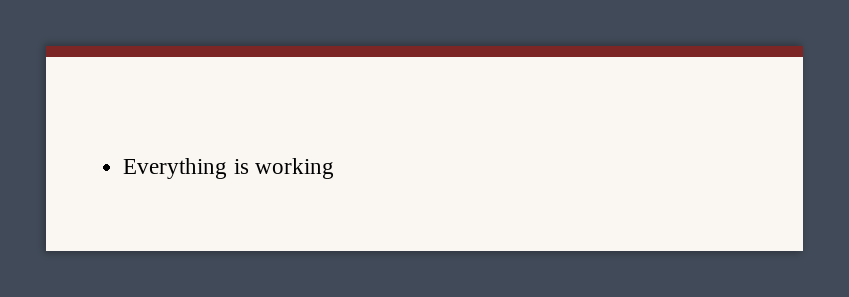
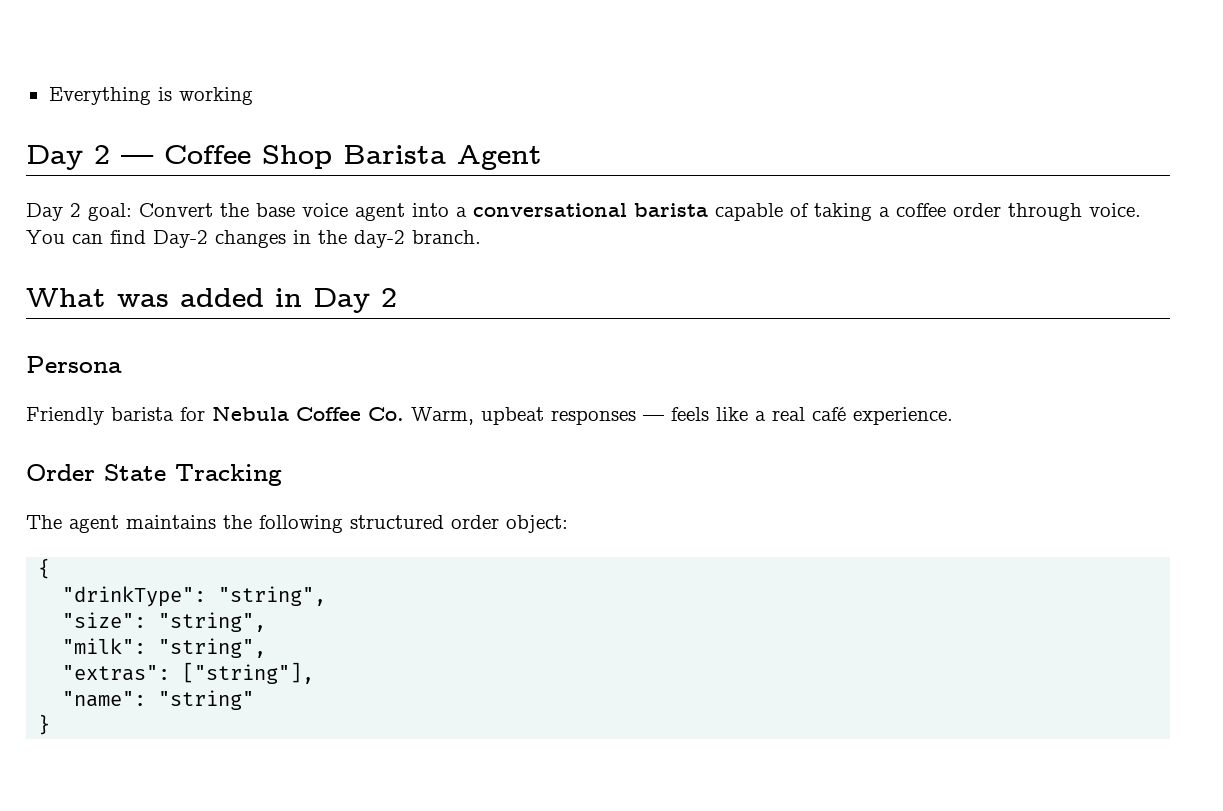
+ Day 2 — Coffee Shop Barista Agent
+ Day 2 goal: Convert the base voice agent into a conversational barista capable of taking a coffee order through voice. You can find Day-2 changes in the day-2 branch.
+ What was added in Day 2
+ Persona
+ Friendly barista for Nebula Coffee Co. Warm, upbeat responses — feels like a real café experience.
+ Order State Tracking
+ The agent maintains the following structured order object:
+ {
+ "drinkType": "string",
+ "size": "string",
+ "milk": "string",
+ "extras": ["string"],
+ "name": "string"
+ }

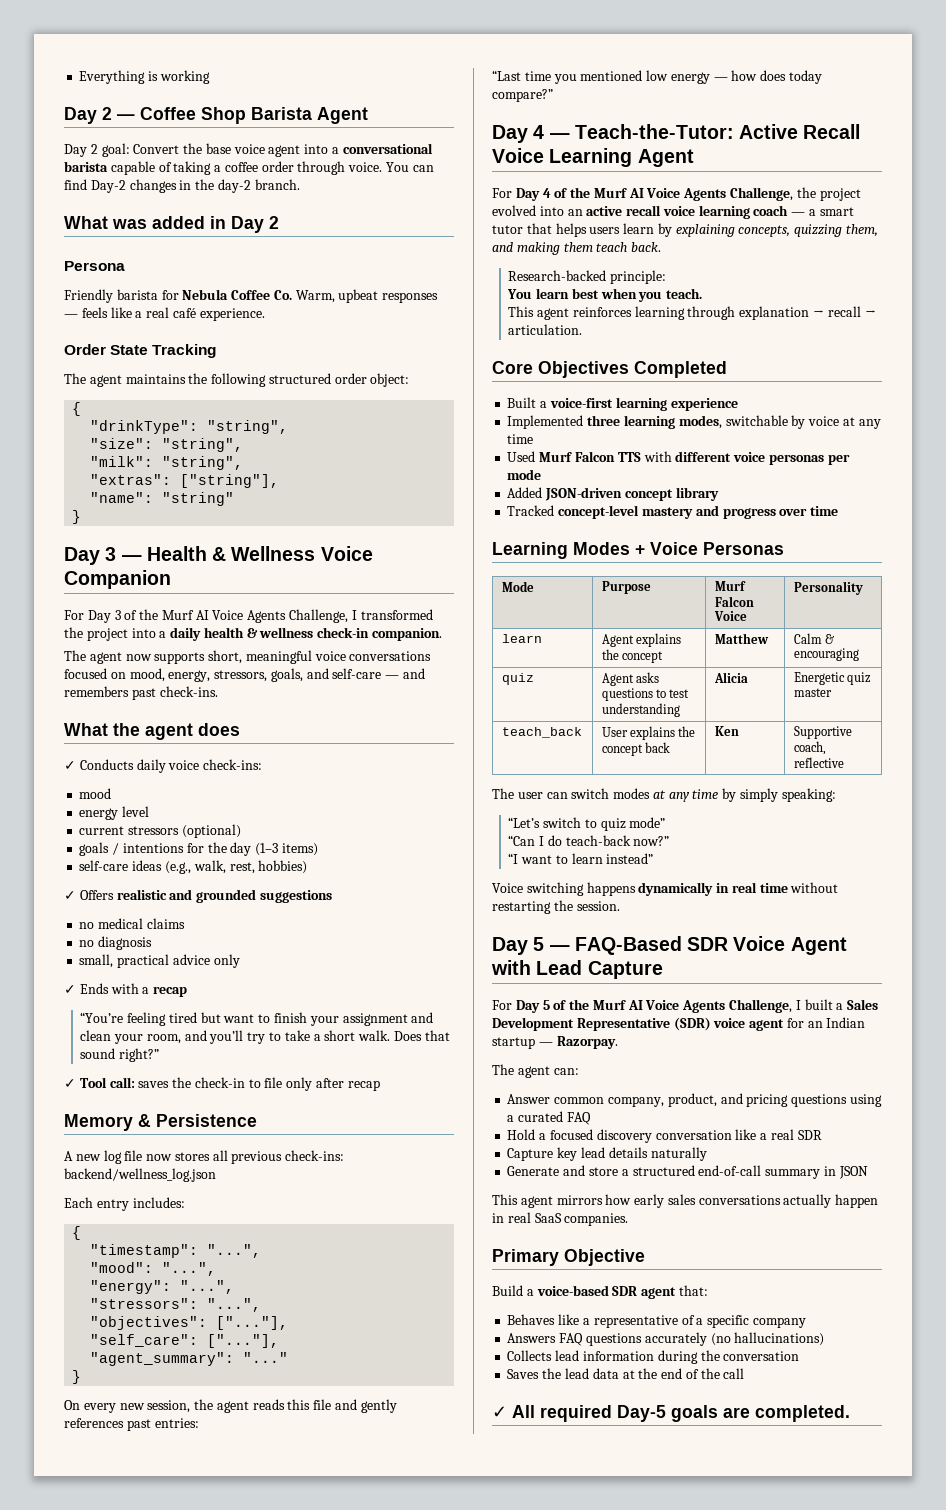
+ Day 3 — Health & Wellness Voice Companion
+ For Day 3 of the Murf AI Voice Agents Challenge, I transformed the project into a daily health & wellness check-in companion.
+ The agent now supports short, meaningful voice conversations focused on mood, energy, stressors, goals, and self-care — and remembers past check-ins.
+ What the agent does
+ ✓ Conducts daily voice check-ins:
+ mood
+ energy level
+ current stressors (optional)
+ goals / intentions for the day (1–3 items)
+ self-care ideas (e.g., walk, rest, hobbies)
+ ✓ Offers realistic and grounded suggestions
+ no medical claims
+ no diagnosis
+ small, practical advice only
+ ✓ Ends with a recap
+ “You’re feeling tired but want to finish your assignment and clean your room, and you’ll try to take a short walk. Does that sound right?”
+ ✓ Tool call: saves the check-in to file only after recap
+ Memory & Persistence
+ A new log file now stores all previous check-ins: backend/wellness_log.json
+ Each entry includes:
+ {
+ "timestamp": "...",
+ "mood": "...",
+ "energy": "...",
+ "stressors": "...",
+ "objectives": ["..."],
+ "self_care": ["..."],
+ "agent_summary": "..."
+ }
+ On every new session, the agent reads this file and gently references past entries:
+ “Last time you mentioned low energy — how does today compare?”
+ Day 4 — Teach-the-Tutor: Active Recall Voice Learning Agent
+ For Day 4 of the Murf AI Voice Agents Challenge, the project evolved into an active recall voice learning coach — a smart tutor that helps users learn by explaining concepts, quizzing them, and making them teach back.
+ Research-backed principle:
+ You learn best when you teach.
+ This agent reinforces learning through explanation → recall → articulation.
+ Core Objectives Completed
+ Built a voice-first learning experience
+ Implemented three learning modes, switchable by voice at any time
+ Used Murf Falcon TTS with different voice personas per mode
+ Added JSON-driven concept library
+ Tracked concept-level mastery and progress over time
+ Learning Modes + Voice Personas
+ Mode | Purpose | Murf Falcon Voice | Personality
+ learn | Agent explains the concept | Matthew | Calm & encouraging
+ quiz | Agent asks questions to test understanding | Alicia | Energetic quiz master
+ teach_back | User explains the concept back | Ken | Supportive coach, reflective
+ The user can switch modes at any time by simply speaking:
+ “Let’s switch to quiz mode”
+ “Can I do teach-back now?”
+ “I want to learn instead”
+ Voice switching happens dynamically in real time without restarting the session.
+ Day 5 — FAQ-Based SDR Voice Agent with Lead Capture
+ For Day 5 of the Murf AI Voice Agents Challenge, I built a Sales Development Representative (SDR) voice agent for an Indian startup — Razorpay.
+ The agent can:
+ Answer common company, product, and pricing questions using a curated FAQ
+ Hold a focused discovery conversation like a real SDR
+ Capture key lead details naturally
+ Generate and store a structured end-of-call summary in JSON
+ This agent mirrors how early sales conversations actually happen in real SaaS companies.
+ Primary Objective
+ Build a voice-based SDR agent that:
+ Behaves like a representative of a specific company
+ Answers FAQ questions accurately (no hallucinations)
+ Collects lead information during the conversation
+ Saves the lead data at the end of the call
+ ✓ All required Day-5 goals are completed.

